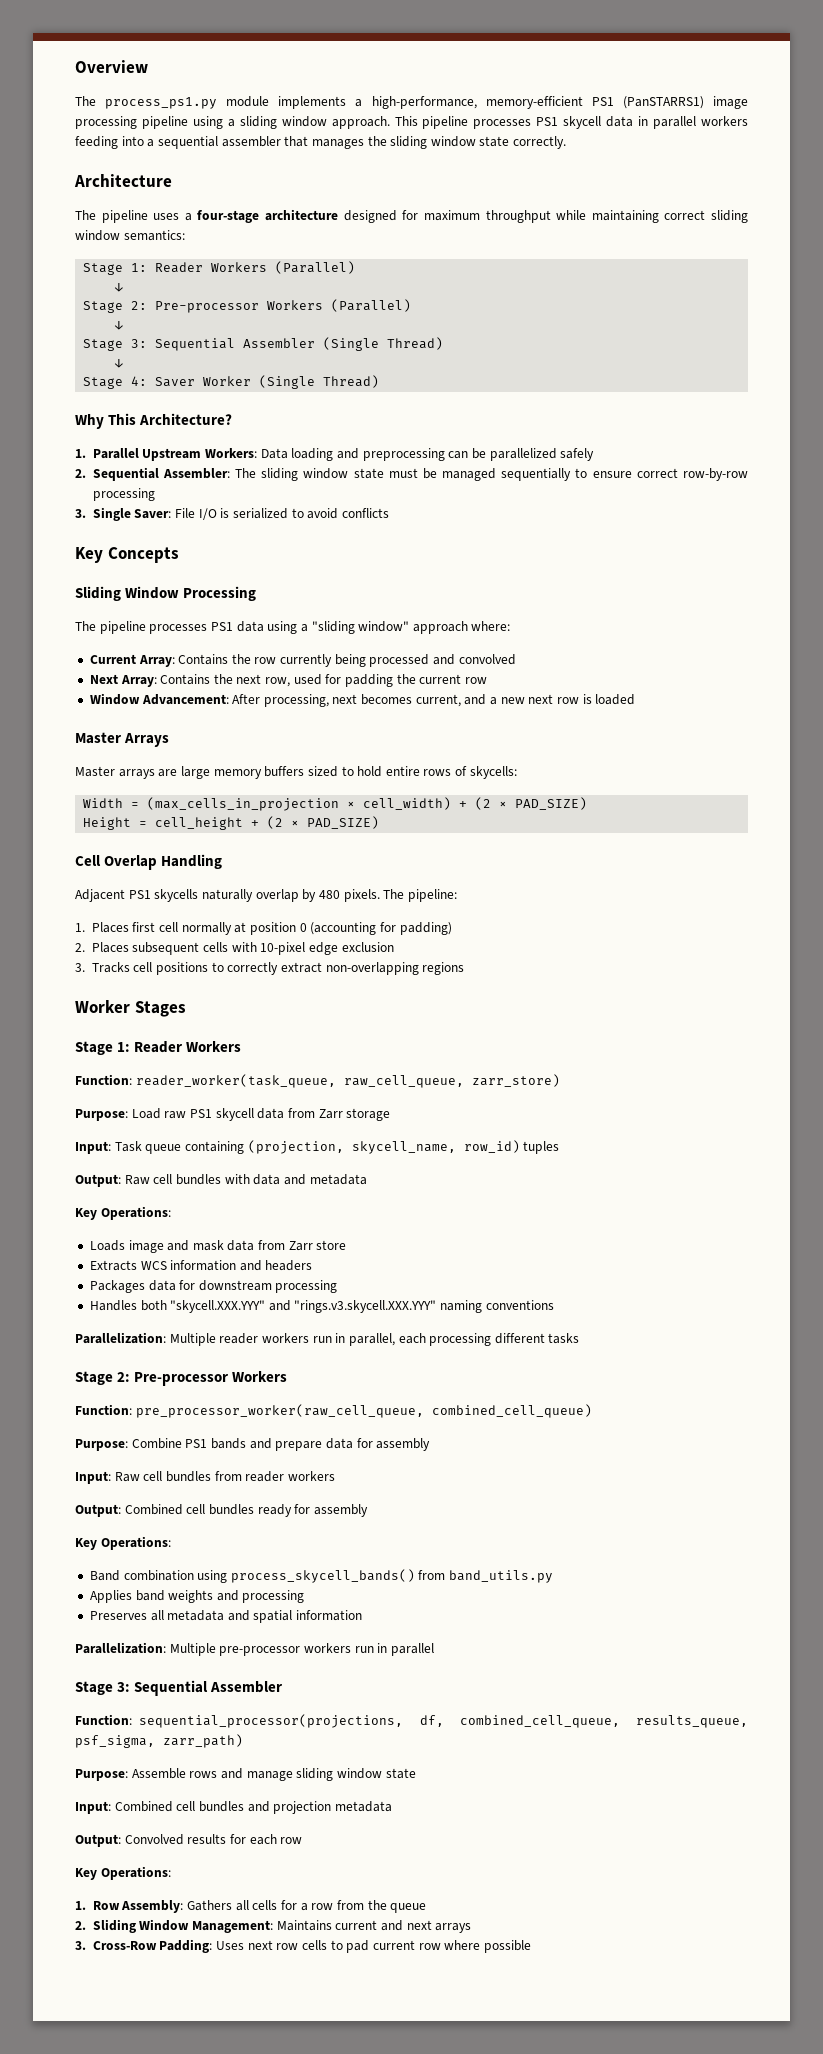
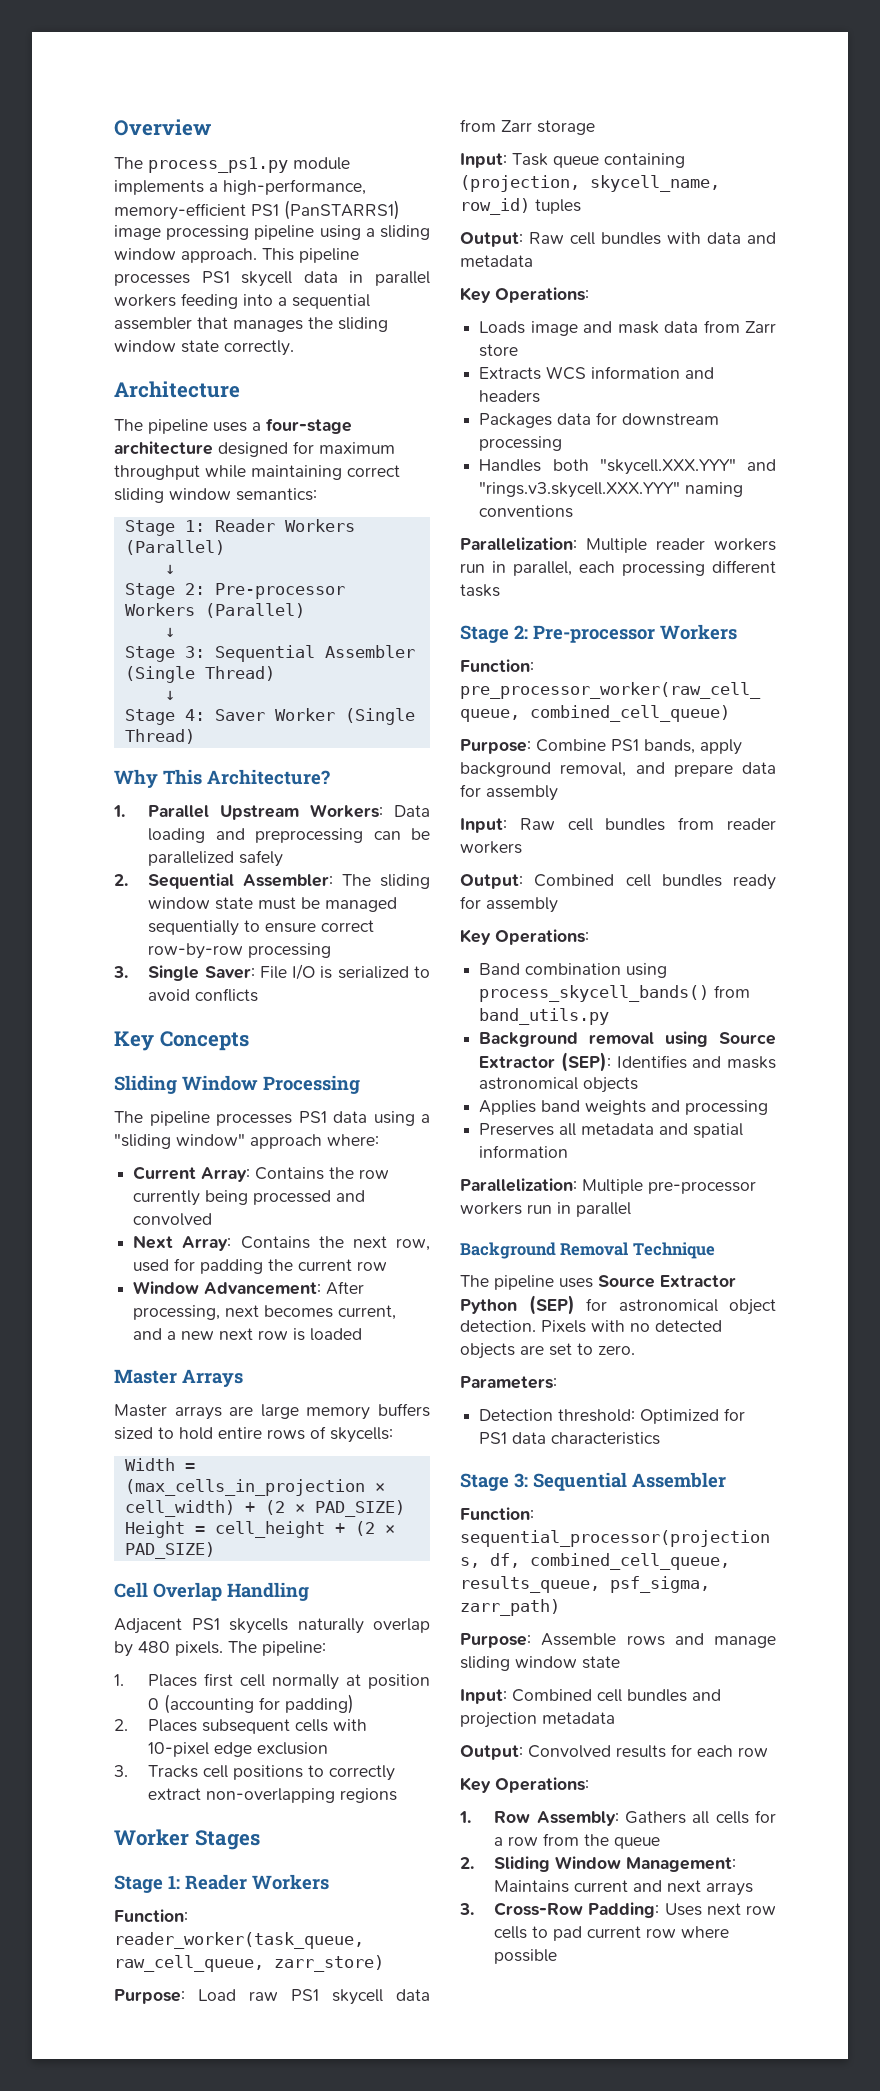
- Purpose: Combine PS1 bands and prepare data for assembly
+ Purpose: Combine PS1 bands, apply background removal, and prepare data for assembly
+ Background removal using Source Extractor (SEP): Identifies and masks astronomical objects
+ Background Removal Technique
+ The pipeline uses Source Extractor Python (SEP) for astronomical object detection. Pixels with no detected objects are set to zero.
+ Parameters:
+ Detection threshold: Optimized for PS1 data characteristics

